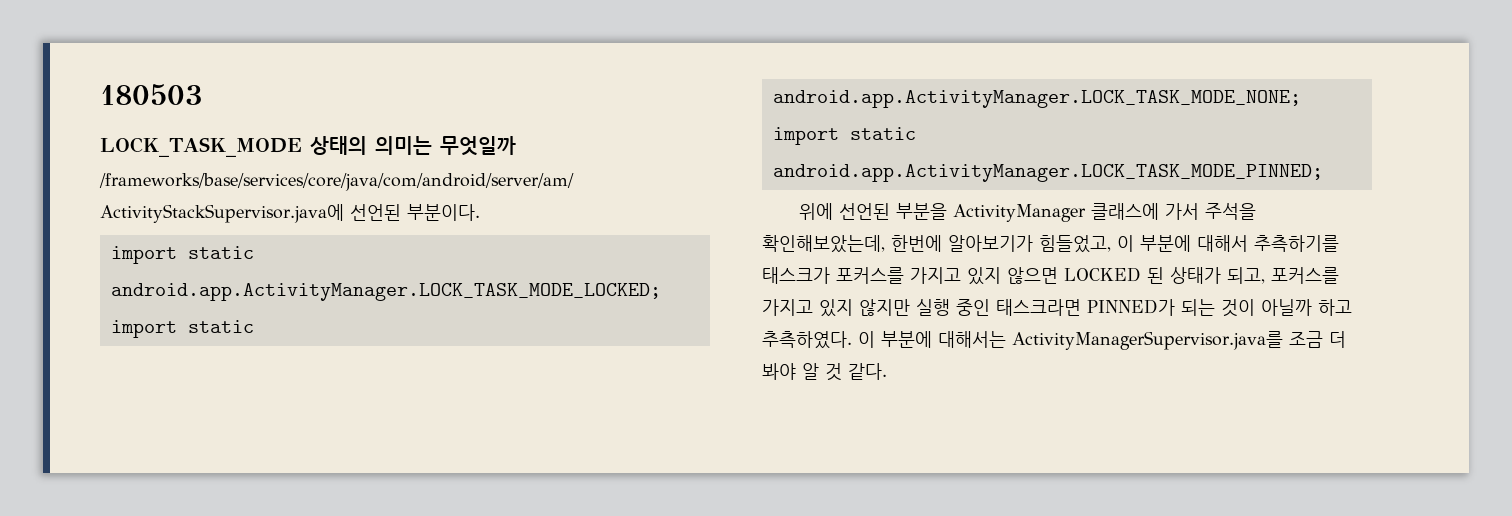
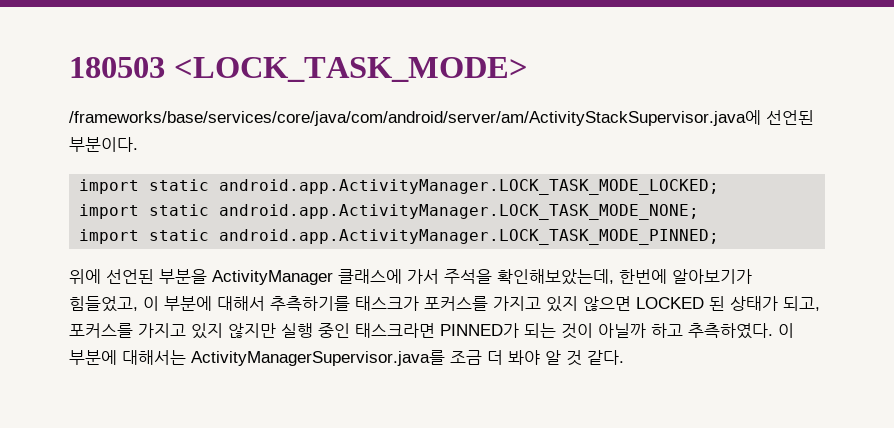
- 180503
- LOCK_TASK_MODE 상태의 의미는 무엇일까
+ 180503 <LOCK_TASK_MODE>

